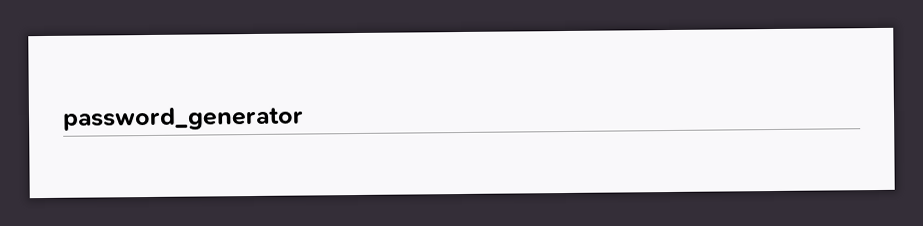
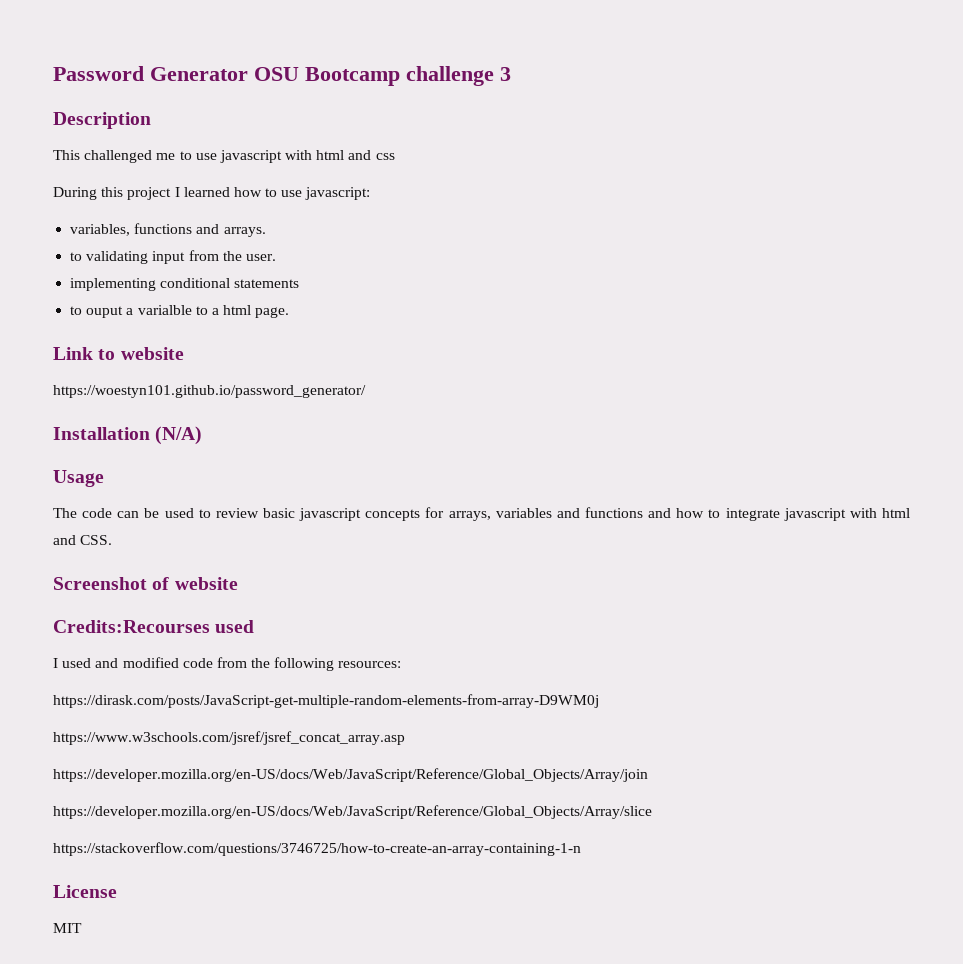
- password_generator
+ Password Generator OSU Bootcamp challenge 3
+ Description
+ This challenged me to use javascript with html and css
+ During this project I learned how to use javascript:
+ variables, functions and arrays.
+ to validating input from the user.
+ implementing conditional statements
+ to ouput a varialble to a html page.
+ Link to website
+ https://woestyn101.github.io/password_generator/
+ Installation (N/A)
+ Usage
+ The code can be used to review basic javascript concepts for arrays, variables and functions and how to integrate javascript with html and CSS.
+ Screenshot of website
+ Credits:Recourses used
+ I used and modified code from the following resources:
+ https://dirask.com/posts/JavaScript-get-multiple-random-elements-from-array-D9WM0j
+ https://www.w3schools.com/jsref/jsref_concat_array.asp
+ https://developer.mozilla.org/en-US/docs/Web/JavaScript/Reference/Global_Objects/Array/join
+ https://developer.mozilla.org/en-US/docs/Web/JavaScript/Reference/Global_Objects/Array/slice
+ https://stackoverflow.com/questions/3746725/how-to-create-an-array-containing-1-n
+ License
+ MIT

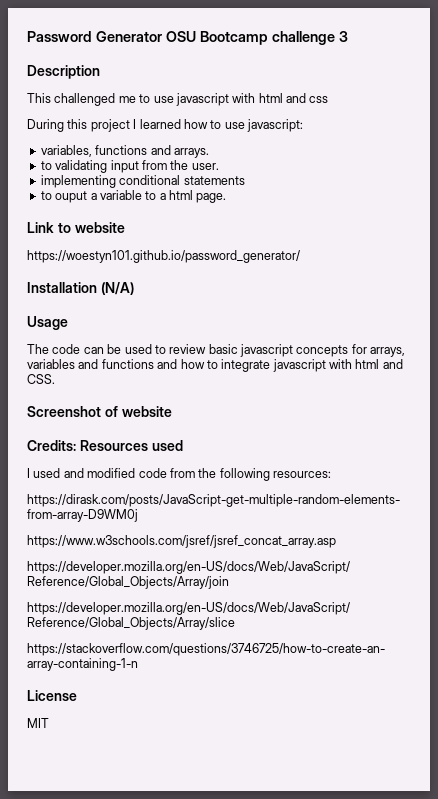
- to ouput a varialble to a html page.
+ to ouput a variable to a html page.
- Credits:Recourses used
+ Credits: Resources used

